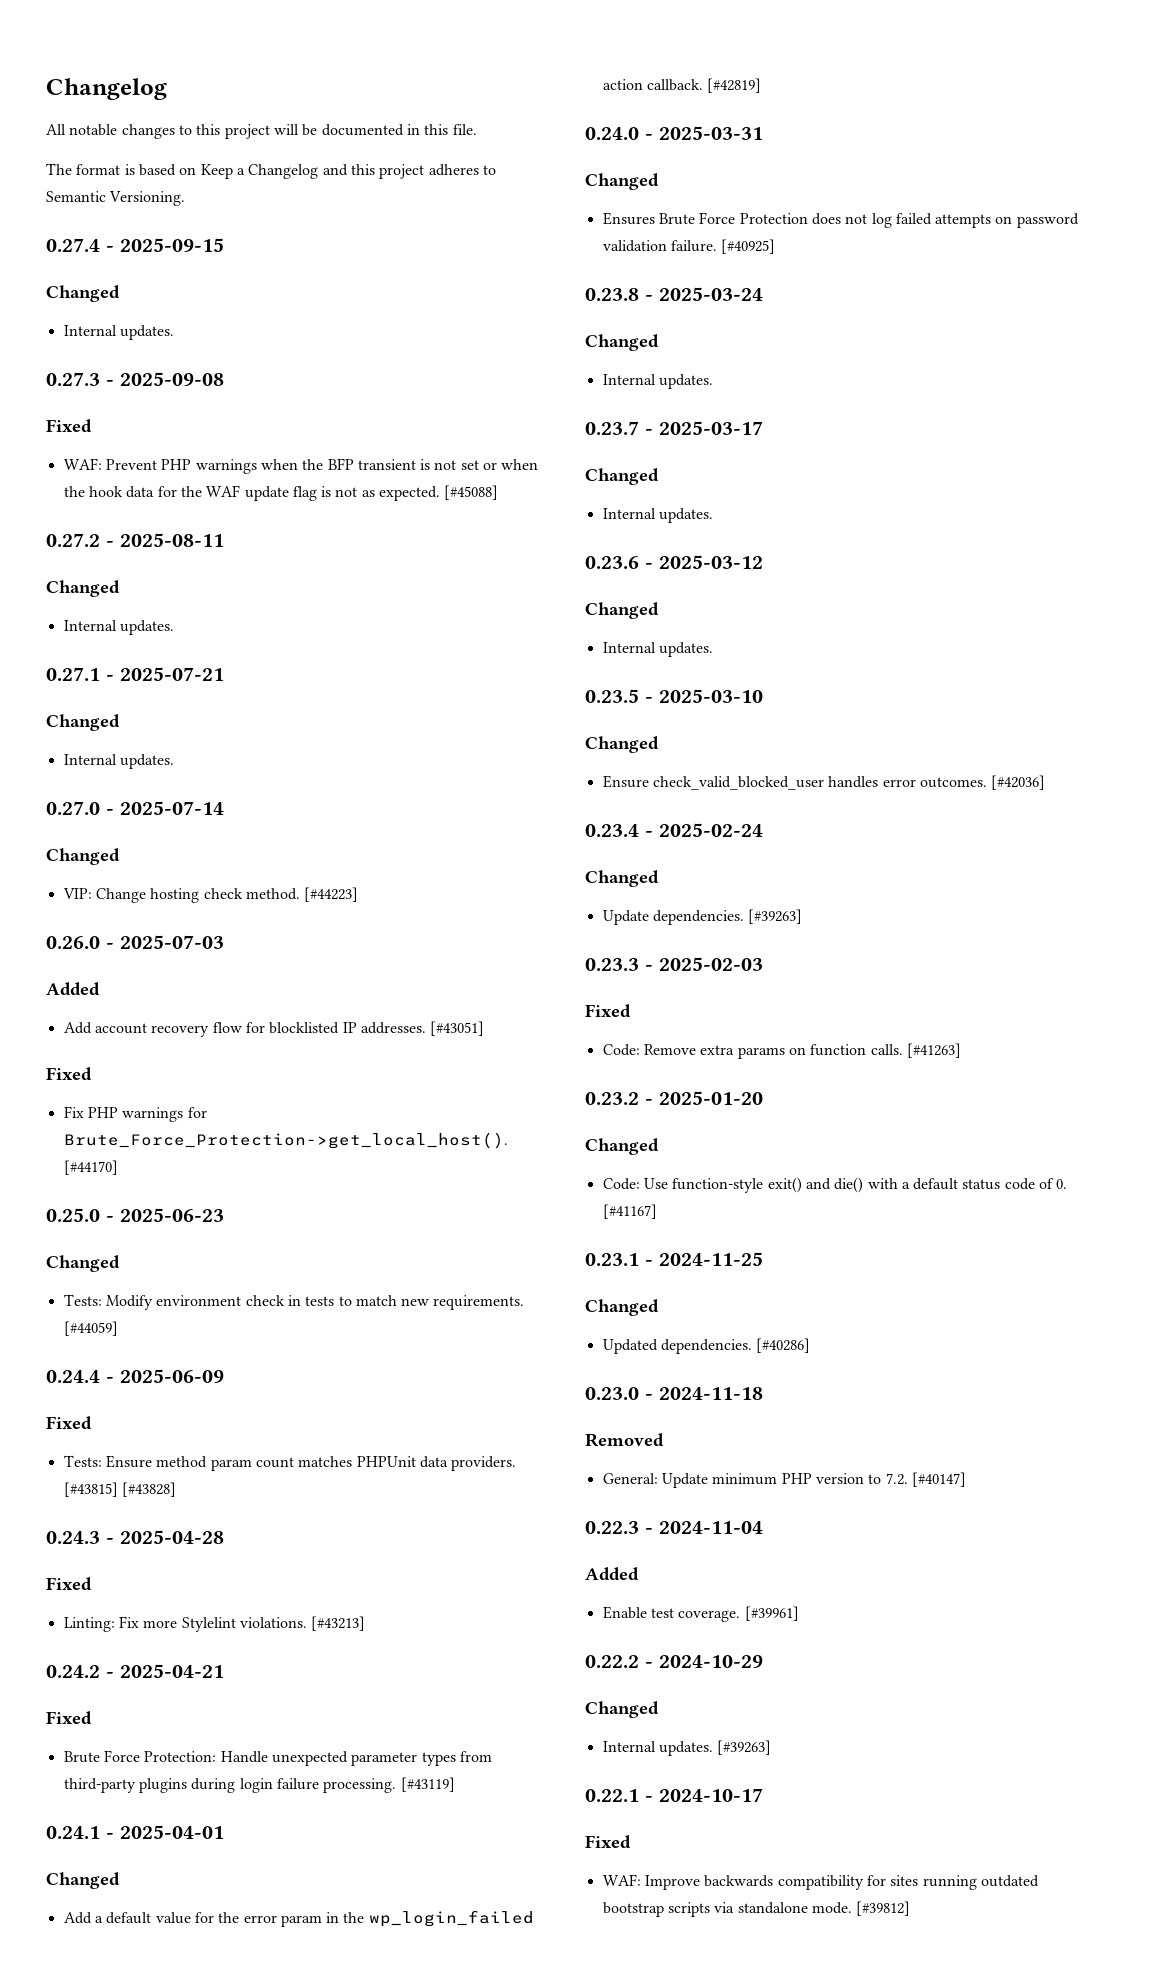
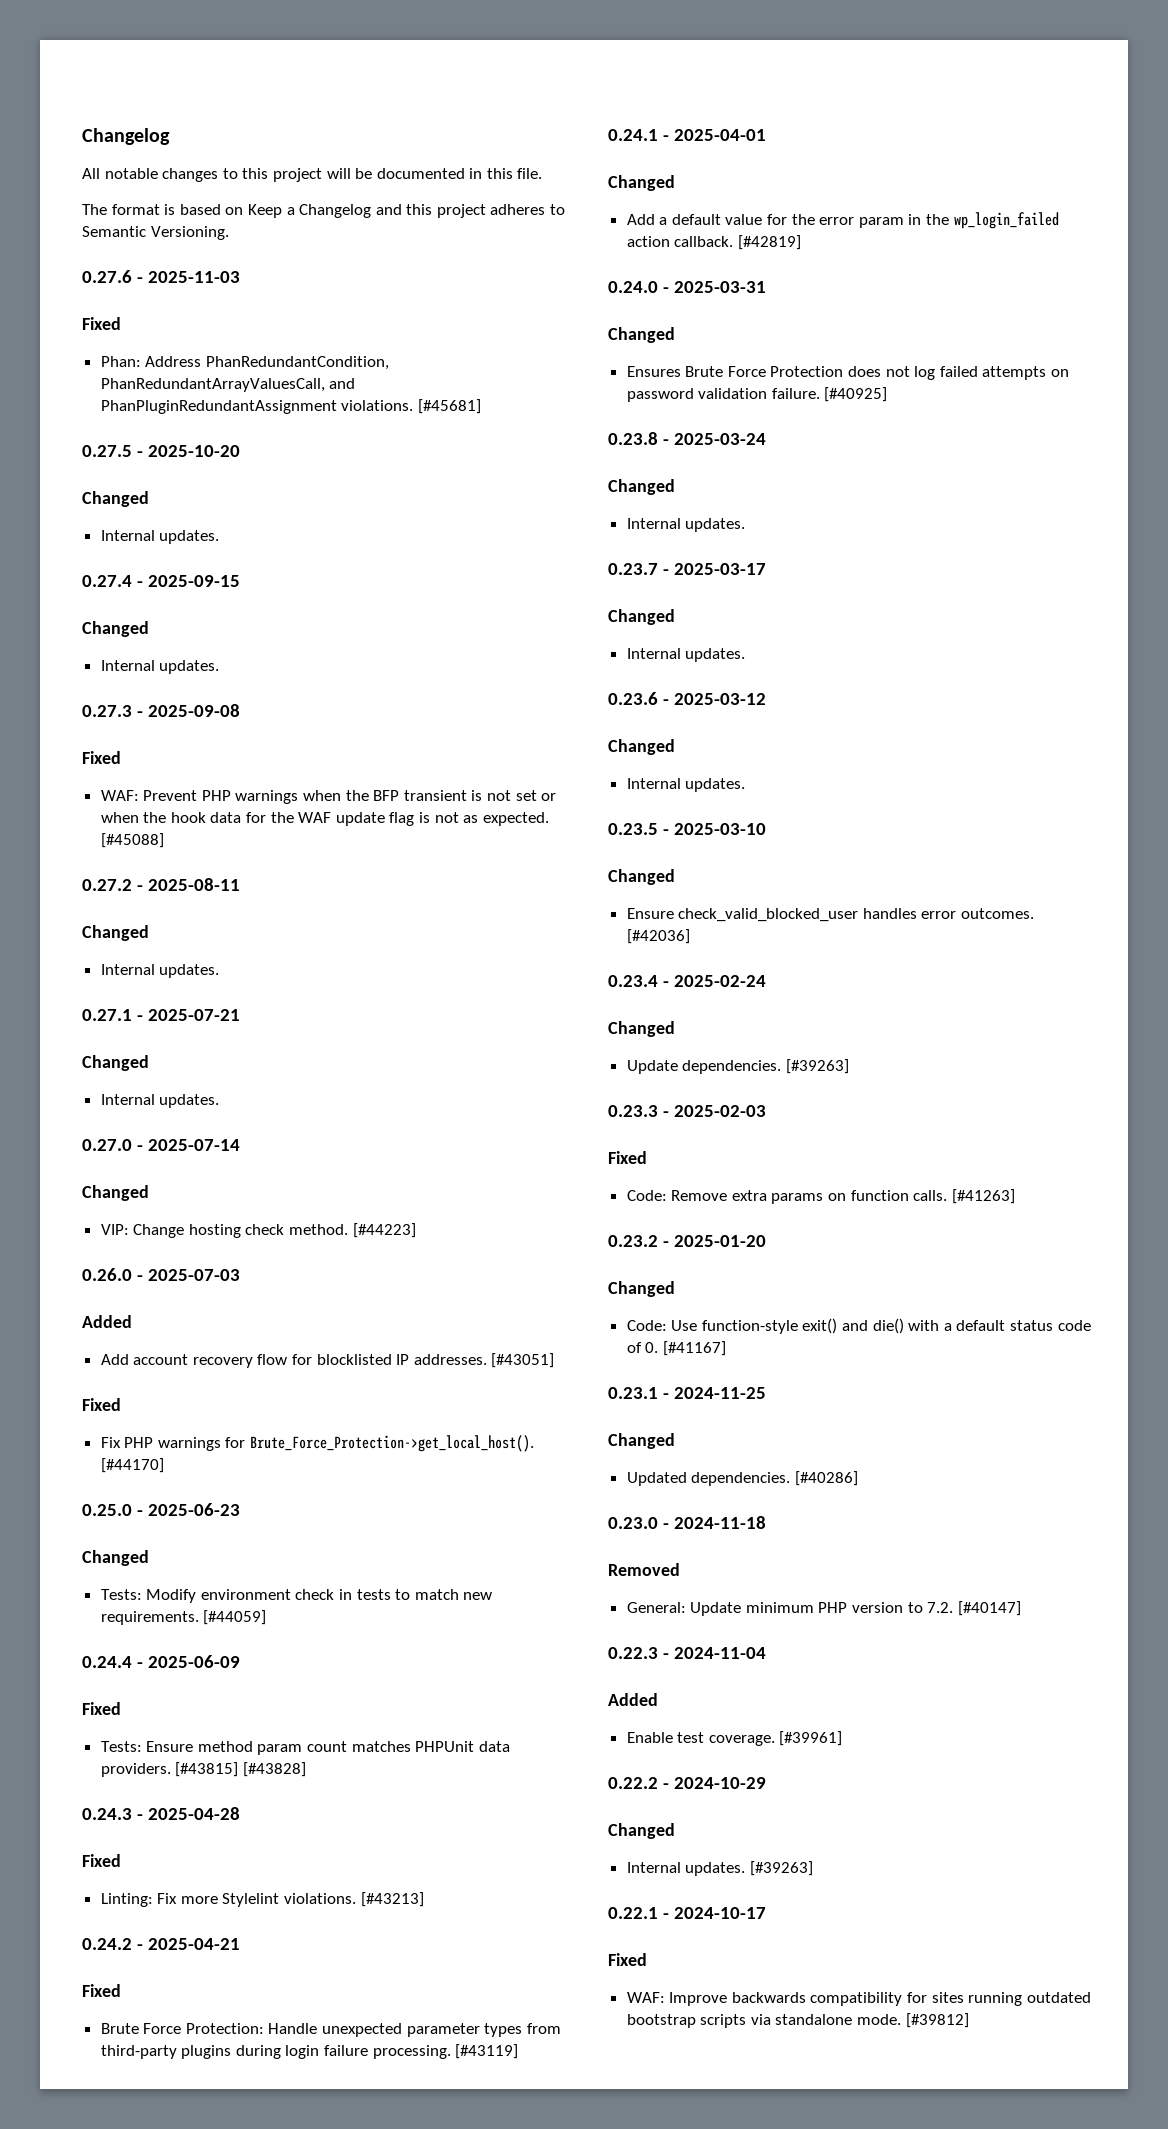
+ 0.27.6 - 2025-11-03
+ Fixed
+ Phan: Address PhanRedundantCondition, PhanRedundantArrayValuesCall, and PhanPluginRedundantAssignment violations. [#45681]
+ 0.27.5 - 2025-10-20
+ Changed
+ Internal updates.

